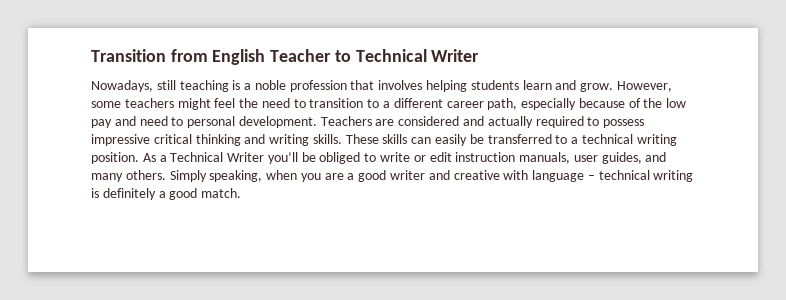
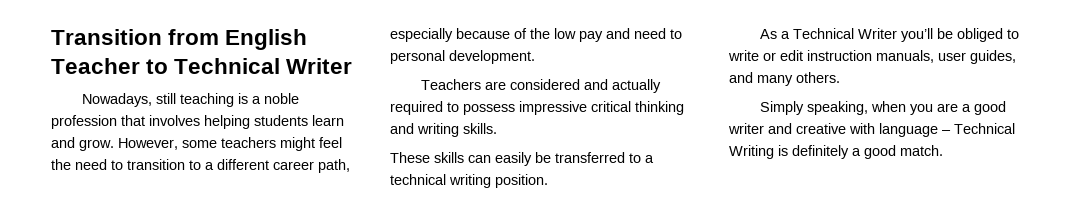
- However, some teachers might feel the need to transition to a different career path, especially because of the low pay and need to personal development. Teachers are considered and actually required to possess impressive critical thinking and writing skills. These skills can easily be transferred to a technical writing position. As a Technical Writer you’ll be obliged to write or edit instruction manuals, user guides, and many others. Simply speaking, when you are a good writer and creative with language – technical writing is definitely a good match.
+ However, some teachers might feel the need to transition to a different career path, especially because of the low pay and need to personal development.
+ Teachers are considered and actually required to possess impressive critical thinking and writing skills.
+ These skills can easily be transferred to a technical writing position.
+ As a Technical Writer you’ll be obliged to write or edit instruction manuals, user guides, and many others.
+ Simply speaking, when you are a good writer and creative with language – Technical Writing is definitely a good match.

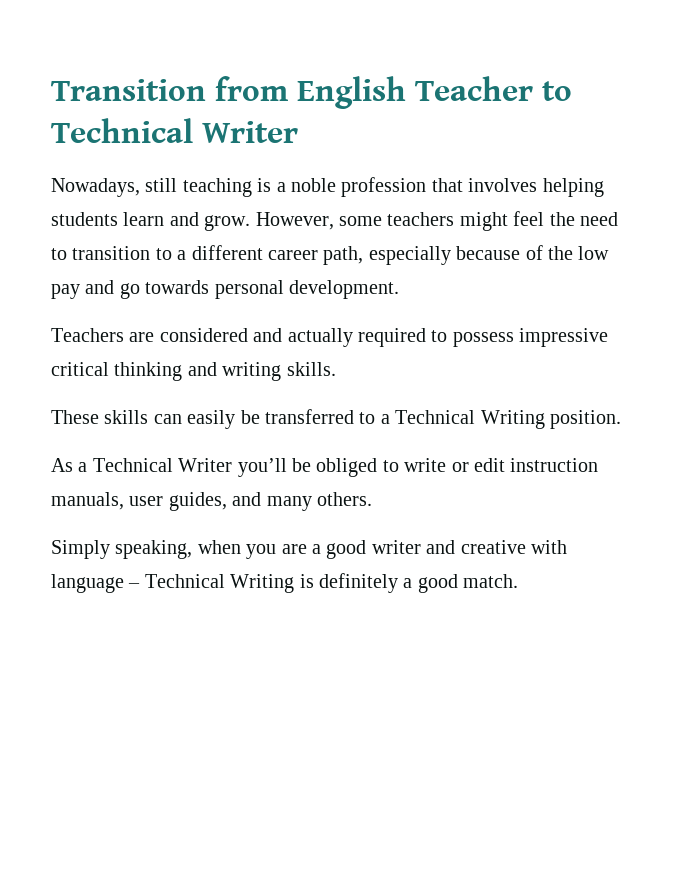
- However, some teachers might feel the need to transition to a different career path, especially because of the low pay and need to personal development.
+ However, some teachers might feel the need to transition to a different career path, especially because of the low pay and go towards personal development.
- These skills can easily be transferred to a technical writing position.
+ These skills can easily be transferred to a Technical Writing position.

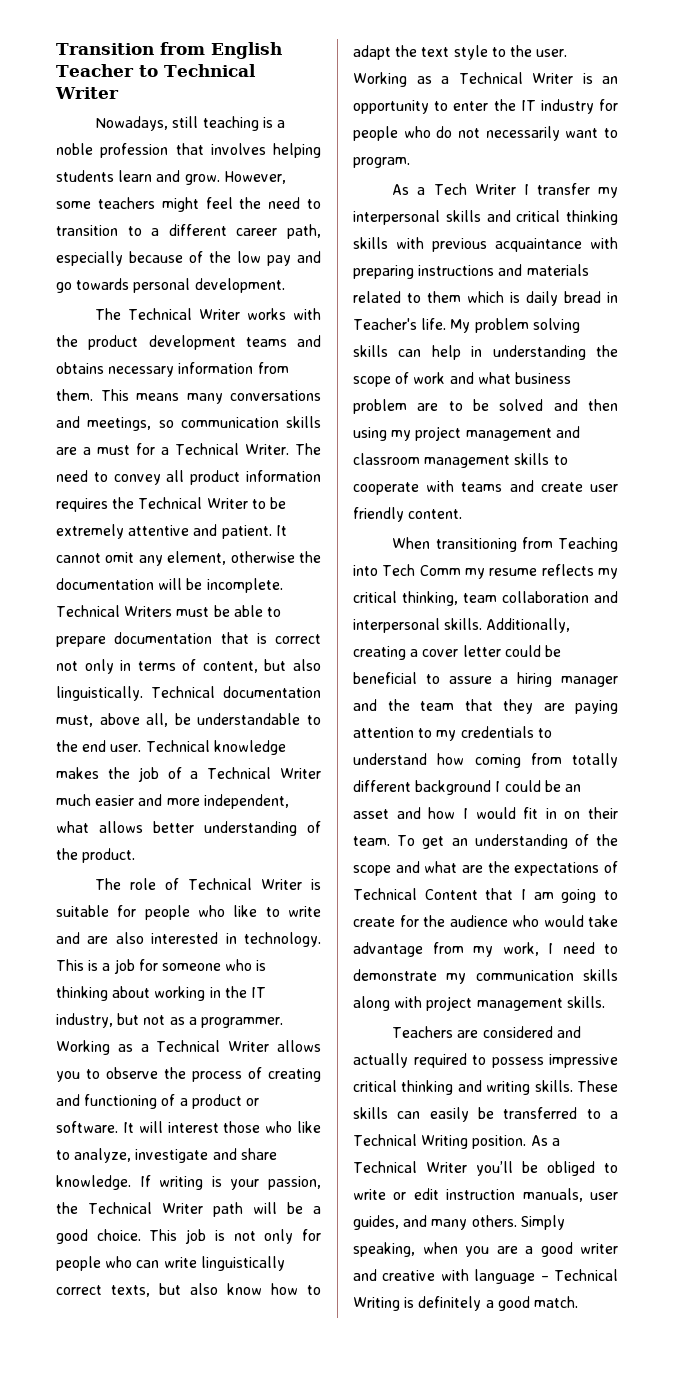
+ The Technical Writer works with the product development teams and obtains necessary information from them. This means many conversations and meetings, so communication skills are a must for a Technical Writer. The need to convey all product information requires the Technical Writer to be extremely attentive and patient. It cannot omit any element, otherwise the documentation will be incomplete. Technical Writers must be able to prepare documentation that is correct not only in terms of content, but also linguistically. Technical documentation must, above all, be understandable to the end user. Technical knowledge makes the job of a Technical Writer much easier and more independent, what allows better understanding of the product.
+ The role of Technical Writer is suitable for people who like to write and are also interested in technology. This is a job for someone who is thinking about working in the IT industry, but not as a programmer. Working as a Technical Writer allows you to observe the process of creating and functioning of a product or software. It will interest those who like to analyze, investigate and share knowledge. If writing is your passion, the Technical Writer path will be a good choice. This job is not only for people who can write linguistically correct texts, but also know how to adapt the text style to the user. Working as a Technical Writer is an opportunity to enter the IT industry for people who do not necessarily want to program.
+ As a Tech Writer I transfer my interpersonal skills and critical thinking skills with previous acquaintance with preparing instructions and materials related to them which is daily bread in Teacher's life. My problem solving skills can help in understanding the scope of work and what business problem are to be solved and then using my project management and classroom management skills to cooperate with teams and create user friendly content.
+ When transitioning from Teaching into Tech Comm my resume reflects my critical thinking, team collaboration and interpersonal skills. Additionally, creating a cover letter could be beneficial to assure a hiring manager and the team that they are paying attention to my credentials to understand how coming from totally different background I could be an asset and how I would fit in on their team. To get an understanding of the scope and what are the expectations of Technical Content that I am going to create for the audience who would take advantage from my work, I need to demonstrate my communication skills along with project management skills.
- Teachers are considered and actually required to possess impressive critical thinking and writing skills.
- These skills can easily be transferred to a Technical Writing position.
- As a Technical Writer you’ll be obliged to write or edit instruction manuals, user guides, and many others.
- Simply speaking, when you are a good writer and creative with language – Technical Writing is definitely a good match.
+ Teachers are considered and actually required to possess impressive critical thinking and writing skills. These skills can easily be transferred to a Technical Writing position. As a Technical Writer you’ll be obliged to write or edit instruction manuals, user guides, and many others. Simply speaking, when you are a good writer and creative with language – Technical Writing is definitely a good match.

